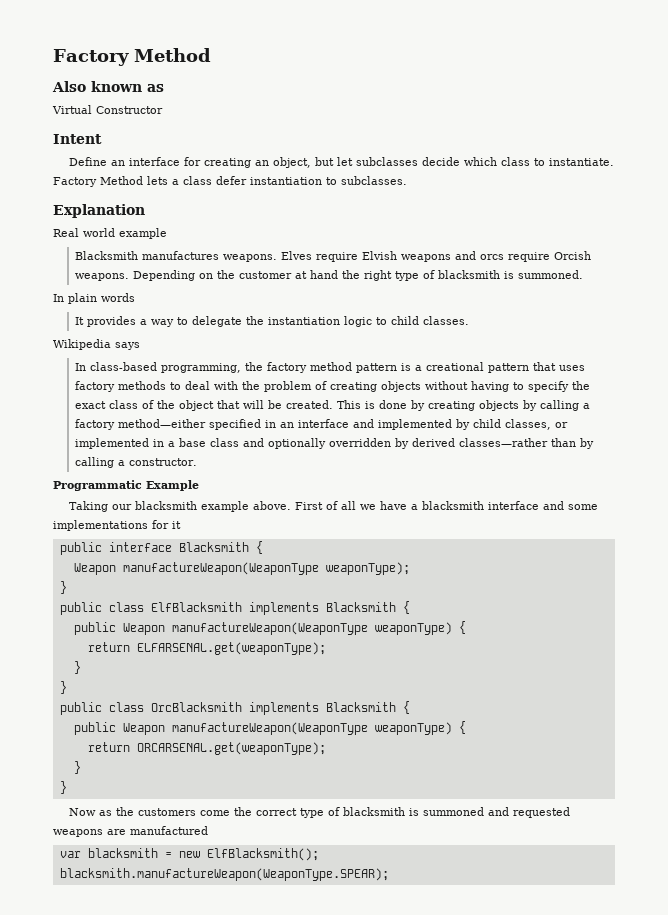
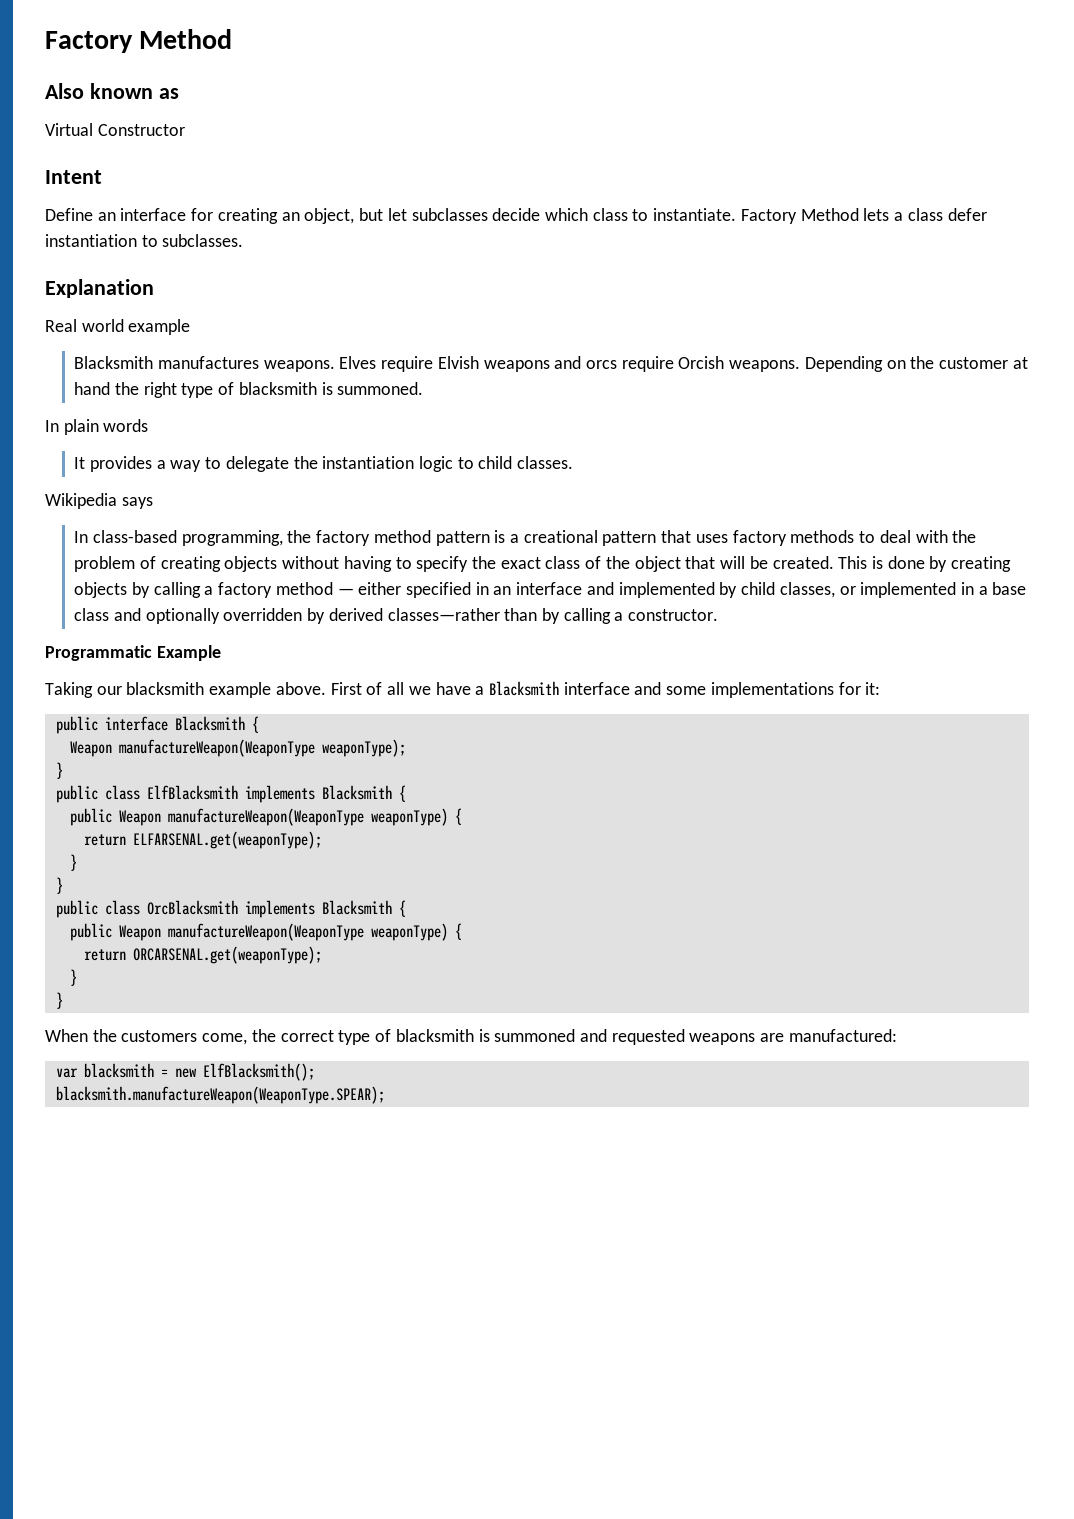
- This is done by creating objects by calling a factory method—either specified in an interface and implemented by child classes, or implemented in a base class and optionally overridden by derived classes—rather than by calling a constructor.
+ This is done by creating objects by calling a factory method — either specified in an interface and implemented by child classes, or implemented in a base class and optionally overridden by derived classes—rather than by calling a constructor.
- First of all we have a blacksmith interface and some implementations for it
+ First of all we have a Blacksmith interface and some implementations for it:
- Now as the customers come the correct type of blacksmith is summoned and requested weapons are manufactured
+ When the customers come, the correct type of blacksmith is summoned and requested weapons are manufactured:

